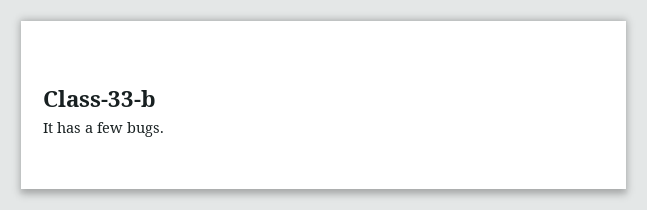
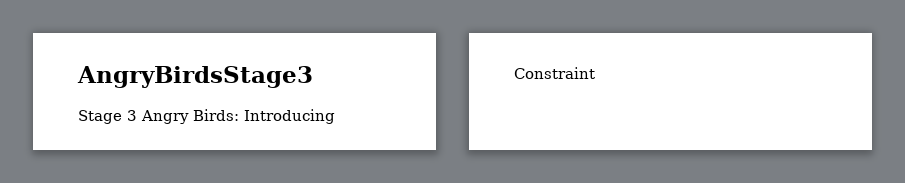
- Class-33-b
- It has a few bugs.
+ AngryBirdsStage3
+ Stage 3 Angry Birds: Introducing Constraint

